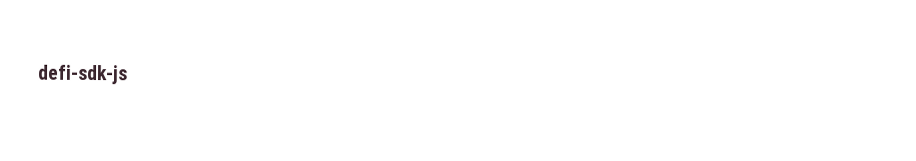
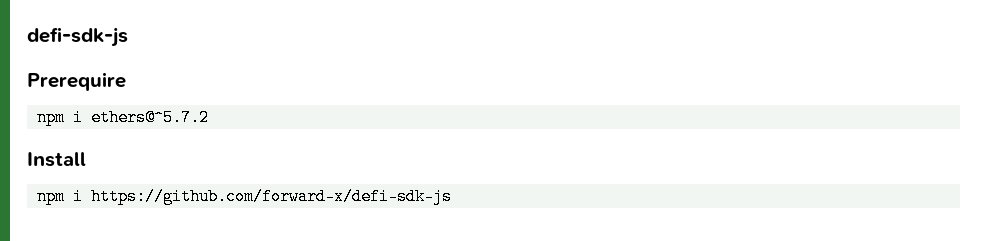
+ Prerequire
+ npm i ethers@^5.7.2
+ Install
+ npm i https://github.com/forward-x/defi-sdk-js

